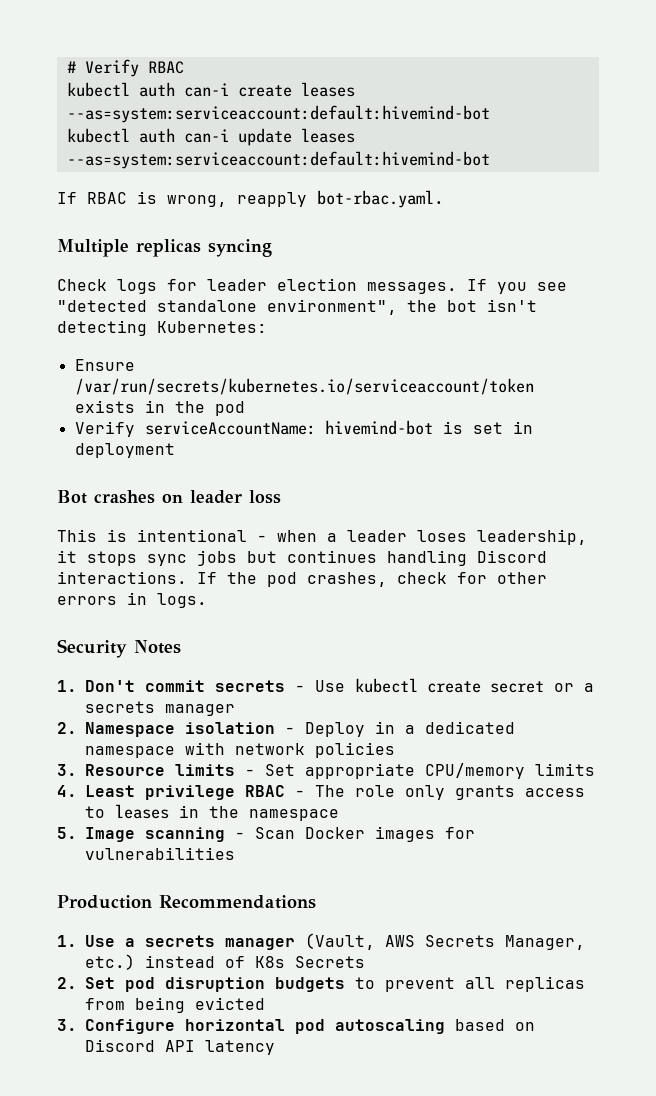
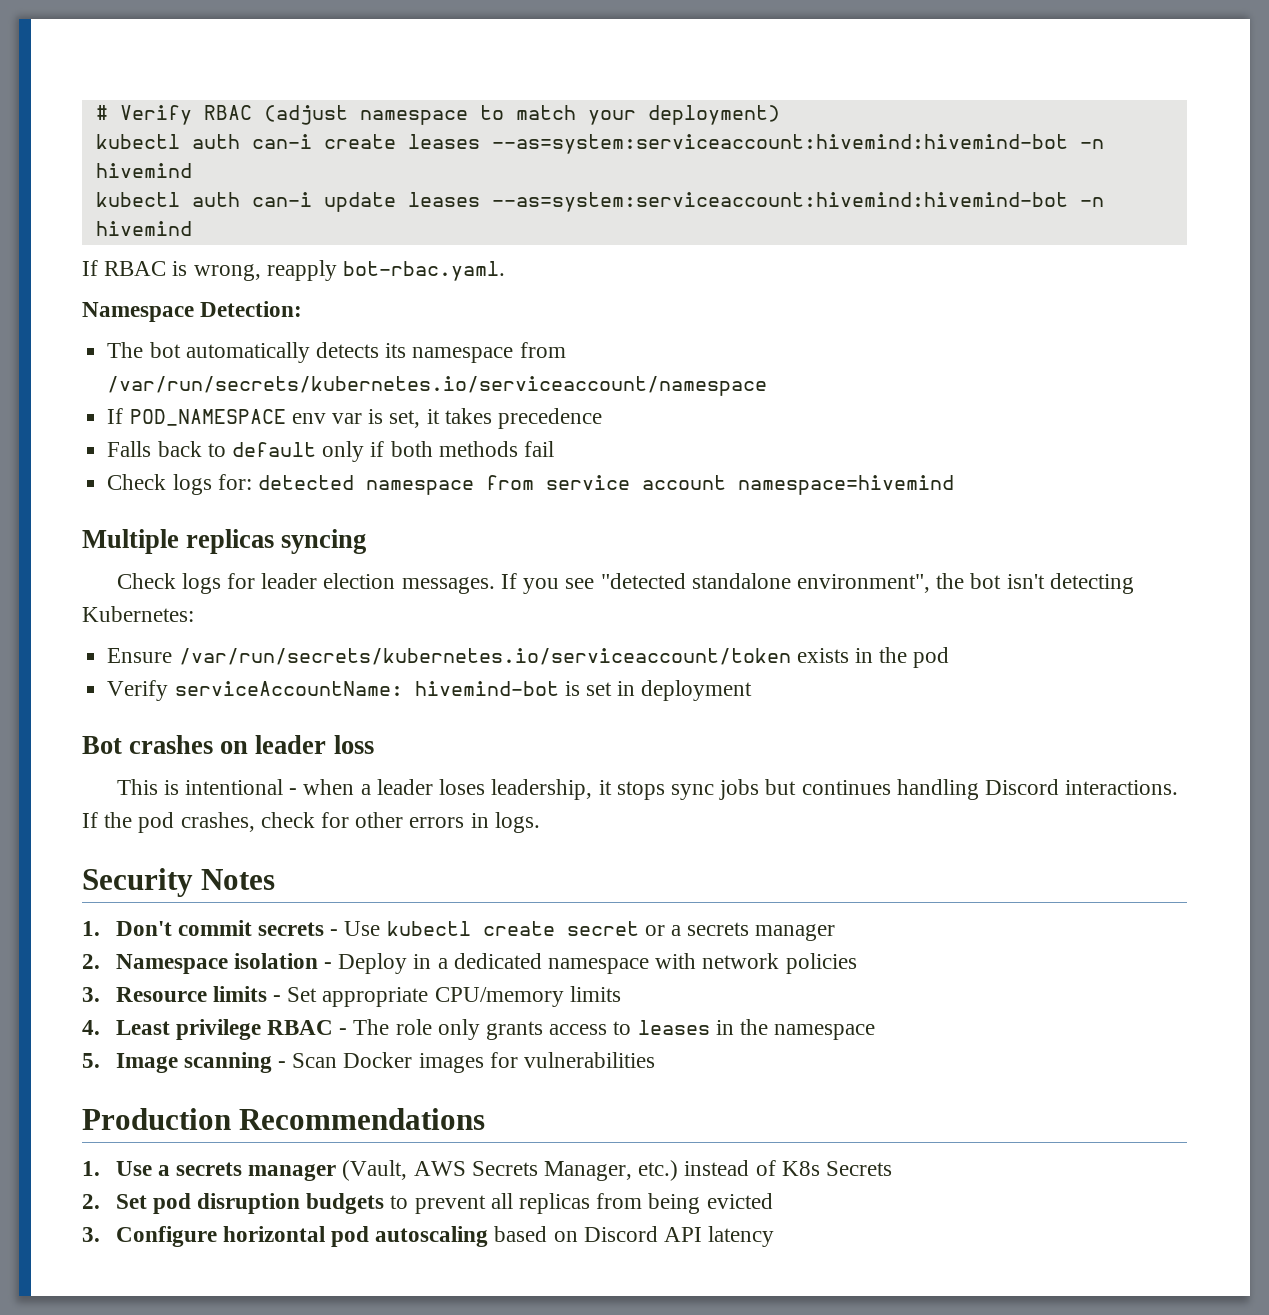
- # Verify RBAC
+ # Verify RBAC (adjust namespace to match your deployment)
- kubectl auth can-i create leases --as=system:serviceaccount:default:hivemind-bot
+ kubectl auth can-i create leases --as=system:serviceaccount:hivemind:hivemind-bot -n hivemind
- kubectl auth can-i update leases --as=system:serviceaccount:default:hivemind-bot
+ kubectl auth can-i update leases --as=system:serviceaccount:hivemind:hivemind-bot -n hivemind
+ Namespace Detection:
+ The bot automatically detects its namespace from /var/run/secrets/kubernetes.io/serviceaccount/namespace
+ If POD_NAMESPACE env var is set, it takes precedence
+ Falls back to default only if both methods fail
+ Check logs for: detected namespace from service account namespace=hivemind

